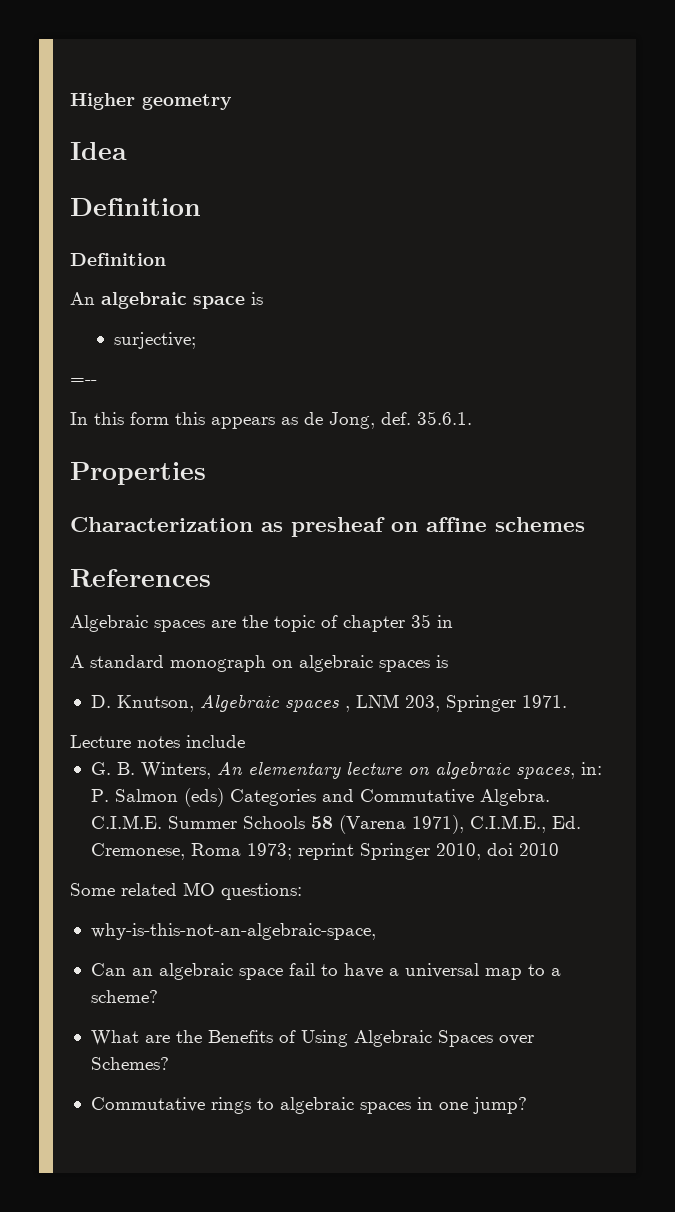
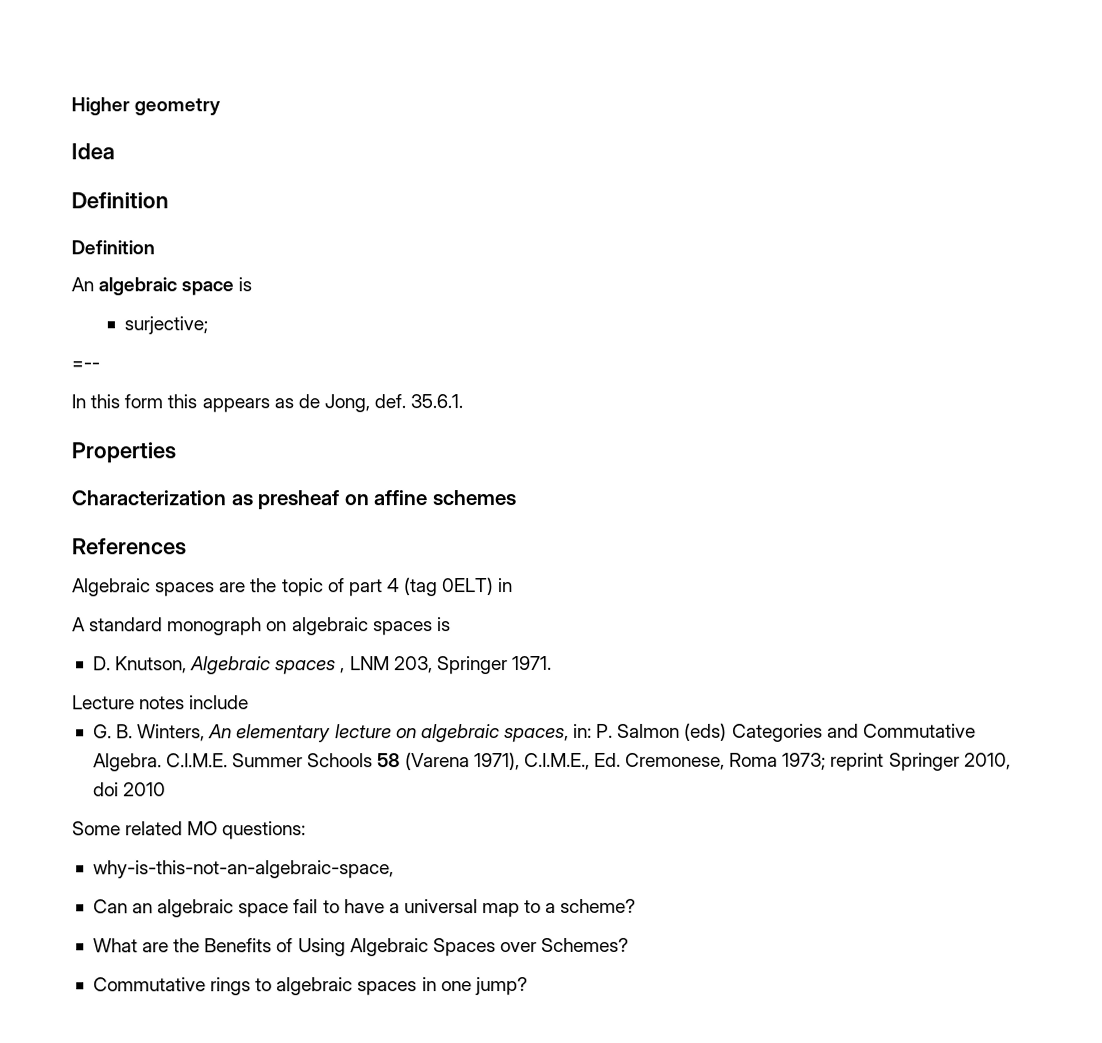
- Algebraic spaces are the topic of chapter 35 in
+ Algebraic spaces are the topic of part 4 (tag 0ELT) in

